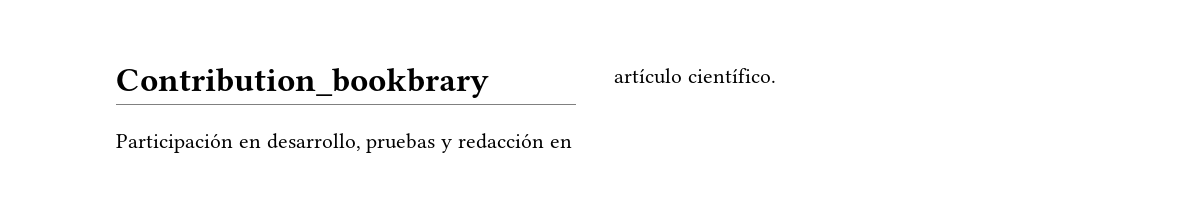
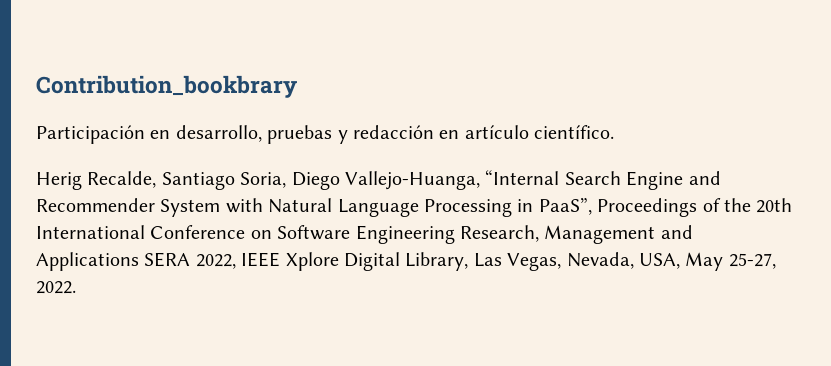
+ Herig Recalde, Santiago Soria, Diego Vallejo-Huanga, “Internal Search Engine and Recommender System with Natural Language Processing in PaaS”, Proceedings of the 20th International Conference on Software Engineering Research, Management and Applications SERA 2022, IEEE Xplore Digital Library, Las Vegas, Nevada, USA, May 25-27, 2022.

